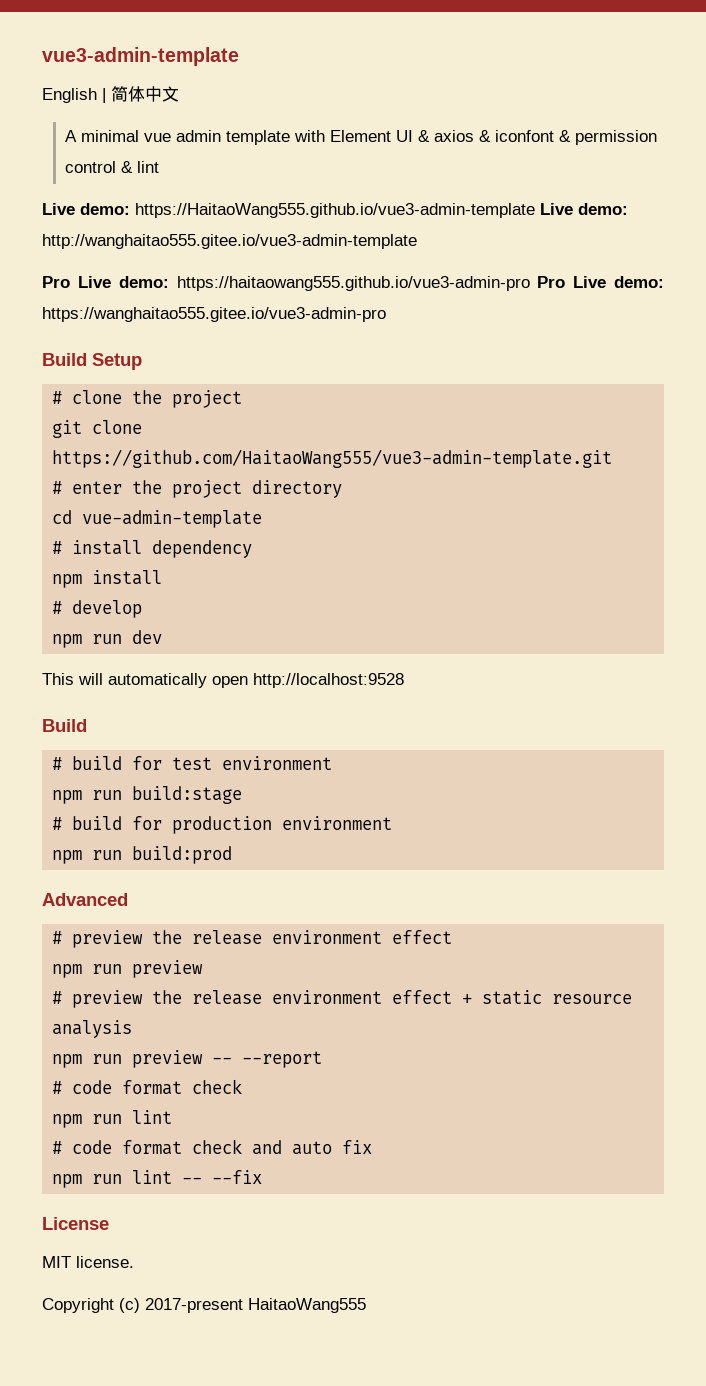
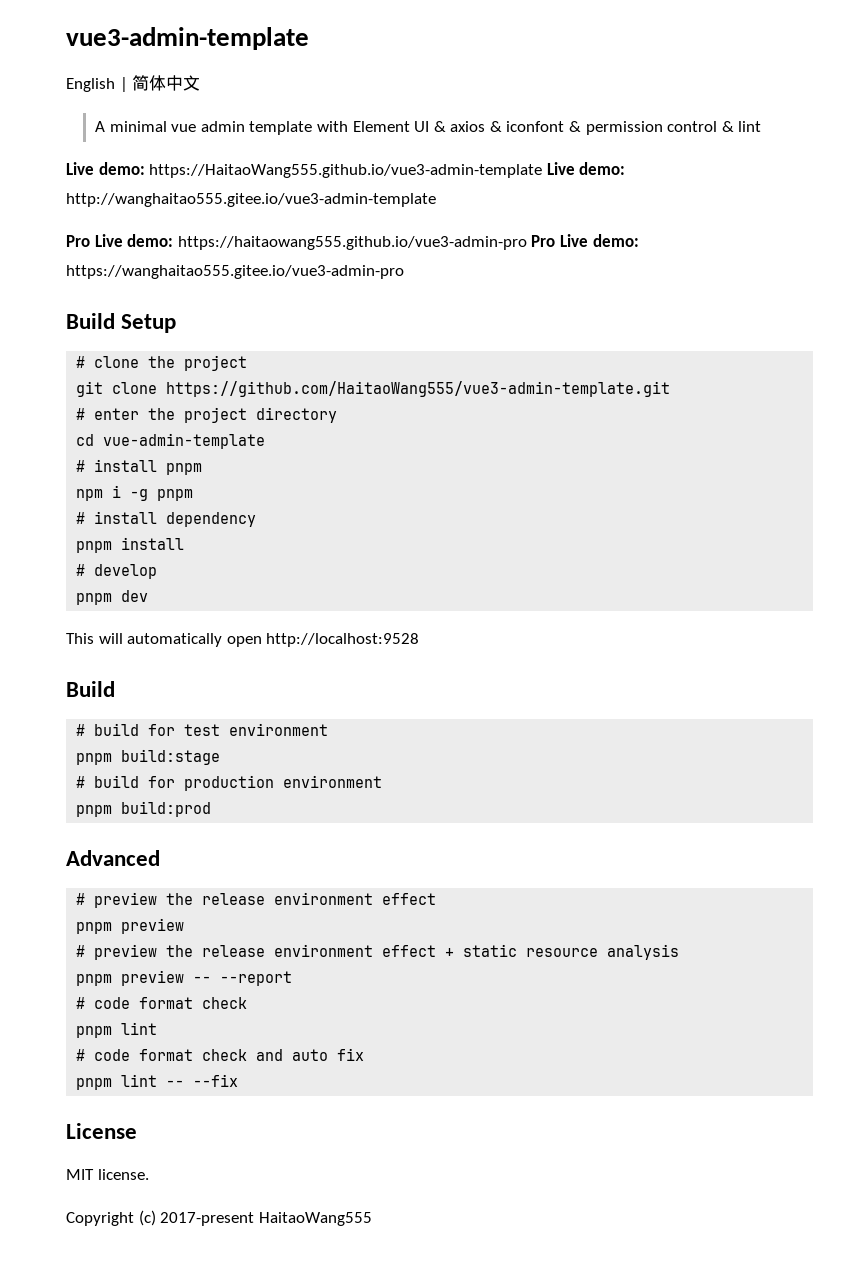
+ # install pnpm
+ npm i -g pnpm
- npm install
+ pnpm install
- npm run dev
+ pnpm dev
- npm run build:stage
+ pnpm build:stage
- npm run build:prod
+ pnpm build:prod
  Advanced
  # preview the release environment effect
- npm run preview
+ pnpm preview
- npm run preview -- --report
+ pnpm preview -- --report
  # code format check
- npm run lint
+ pnpm lint
- npm run lint -- --fix
+ pnpm lint -- --fix

